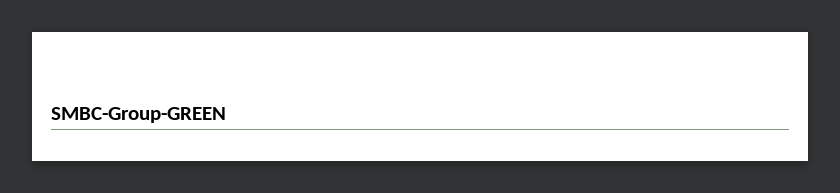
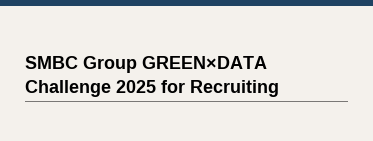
- SMBC-Group-GREEN
+ SMBC Group GREEN×DATA Challenge 2025 for Recruiting

